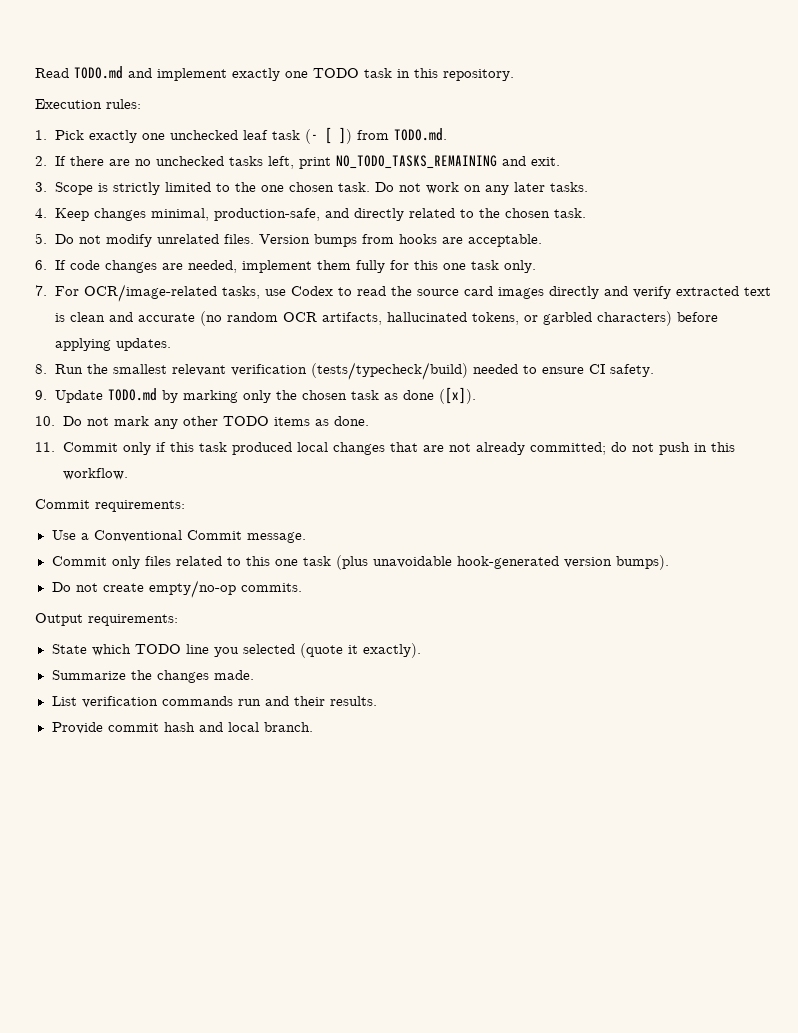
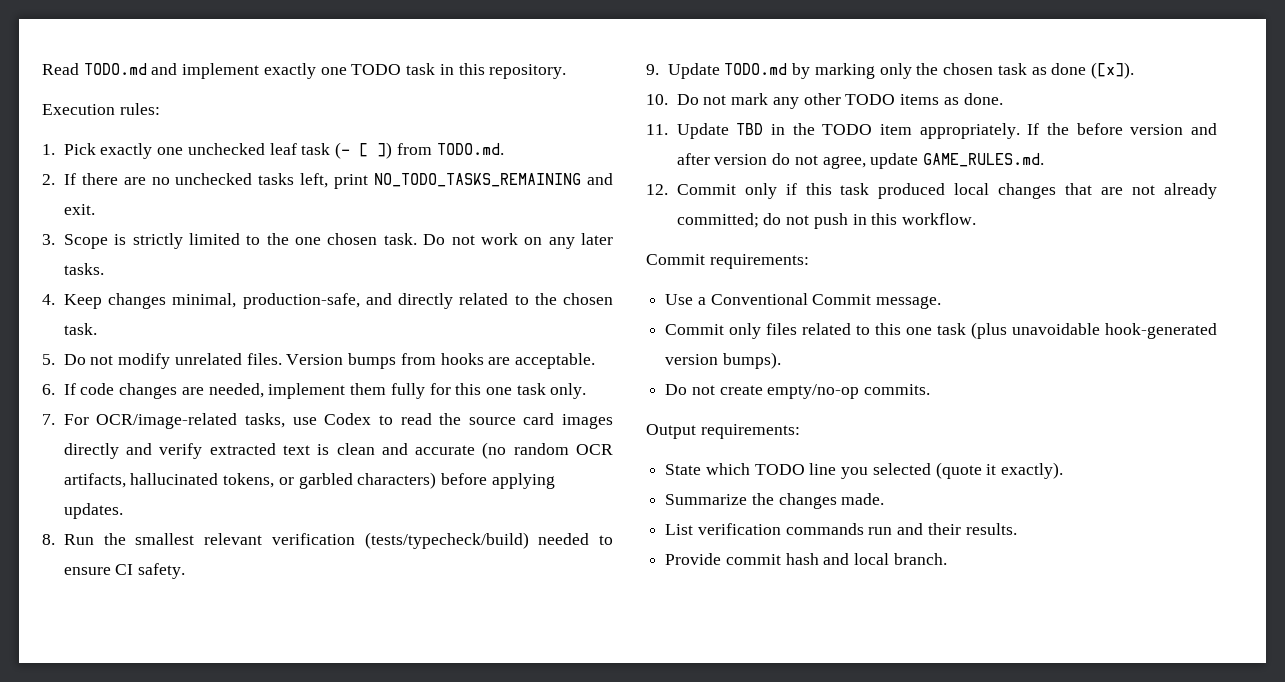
- 11. Commit only if this task produced local changes that are not already committed; do not push in this workflow.
+ 11. Update TBD in the TODO item appropriately. If the before version and after version do not agree, update GAME_RULES.md.
+ 12. Commit only if this task produced local changes that are not already committed; do not push in this workflow.

